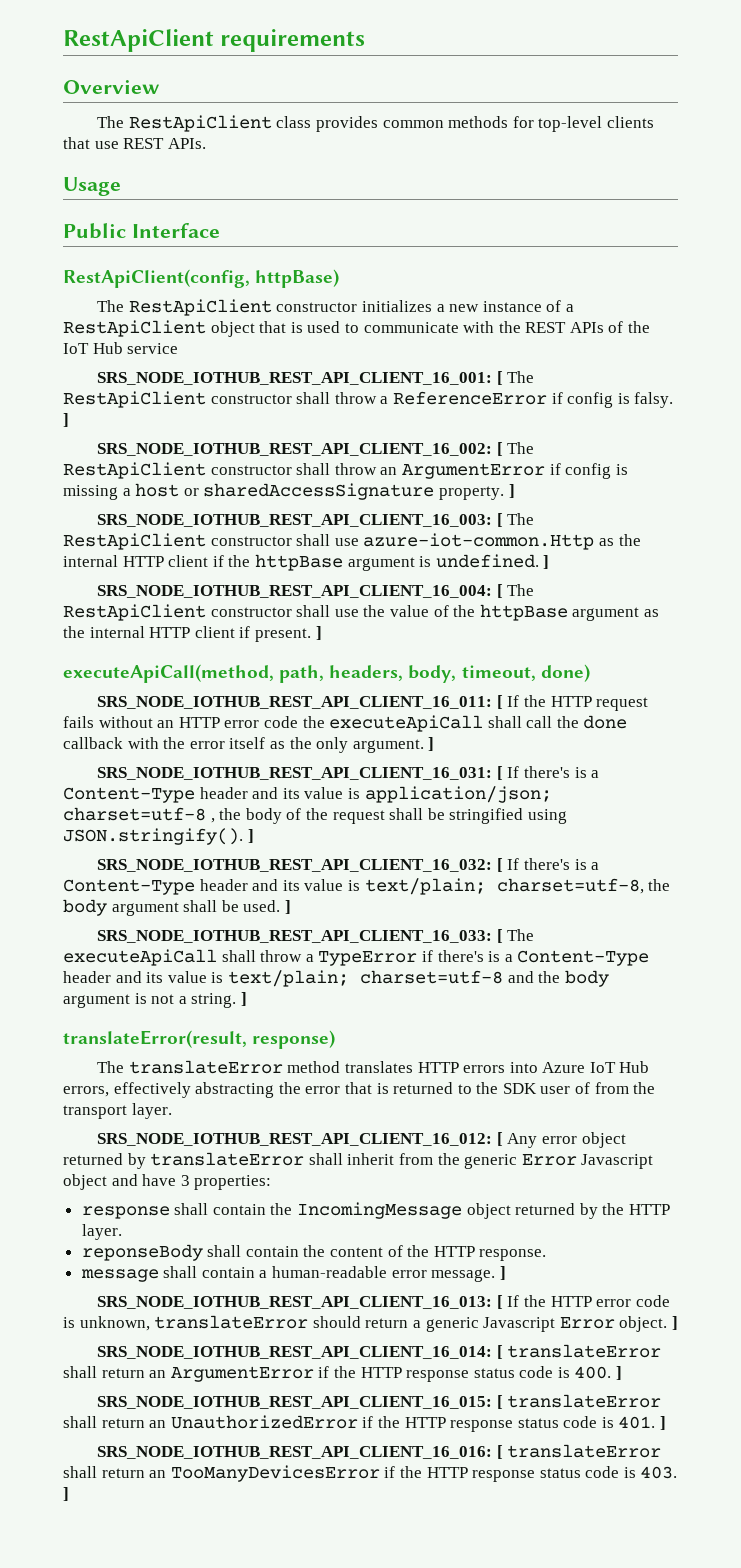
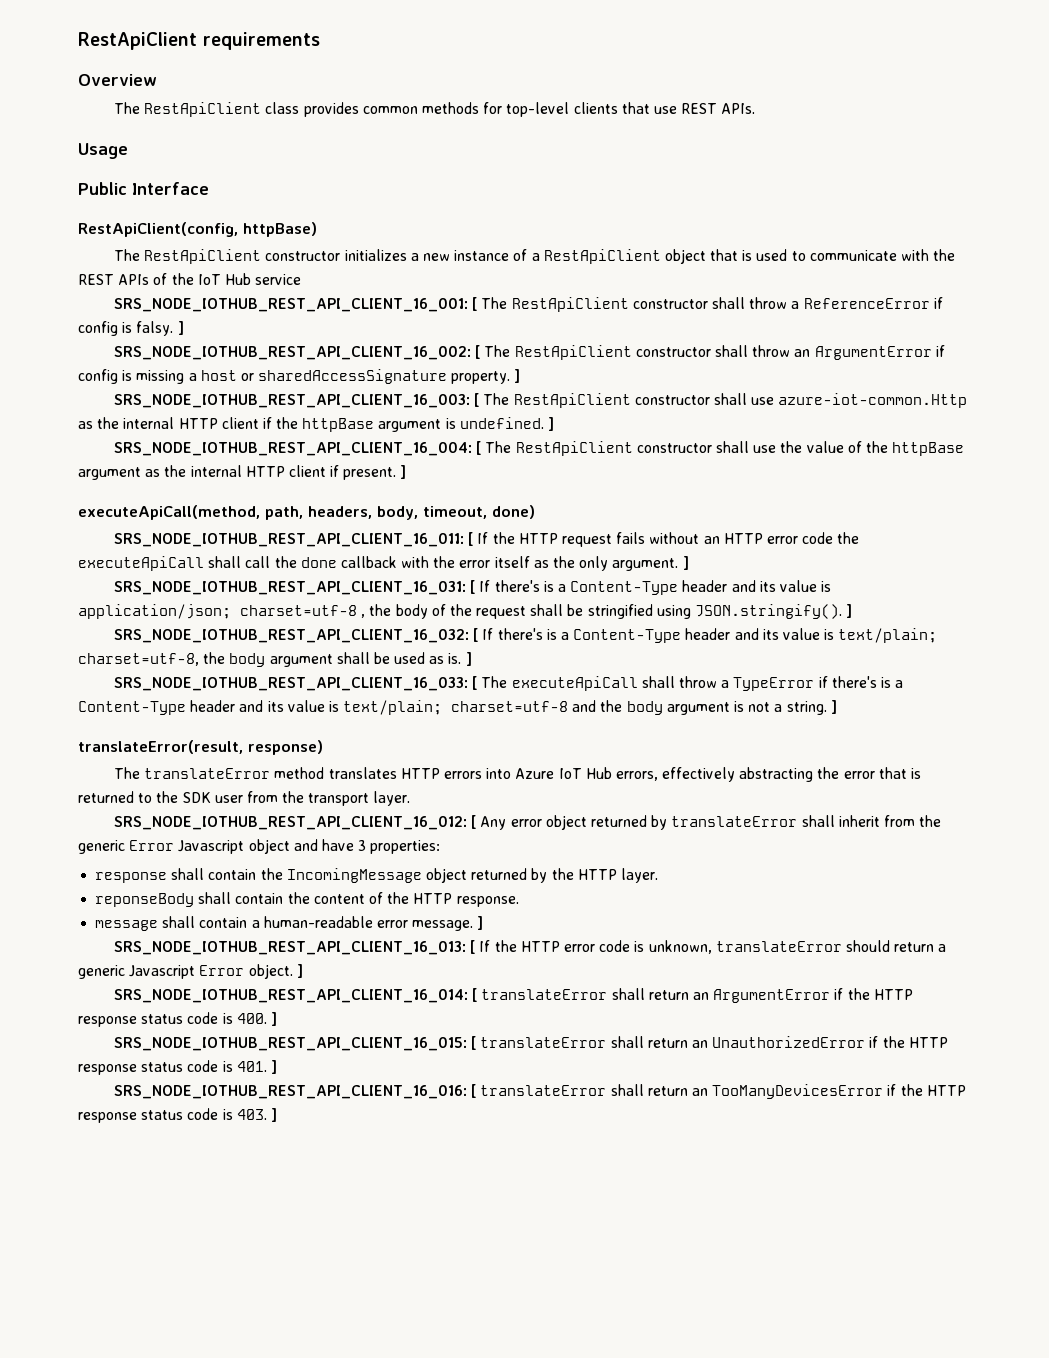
- SRS_NODE_IOTHUB_REST_API_CLIENT_16_032: [ If there's is a Content-Type header and its value is text/plain; charset=utf-8, the body argument shall be used. ]
+ SRS_NODE_IOTHUB_REST_API_CLIENT_16_032: [ If there's is a Content-Type header and its value is text/plain; charset=utf-8, the body argument shall be used as is. ]
- The translateError method translates HTTP errors into Azure IoT Hub errors, effectively abstracting the error that is returned to the SDK user of from the transport layer.
+ The translateError method translates HTTP errors into Azure IoT Hub errors, effectively abstracting the error that is returned to the SDK user from the transport layer.

